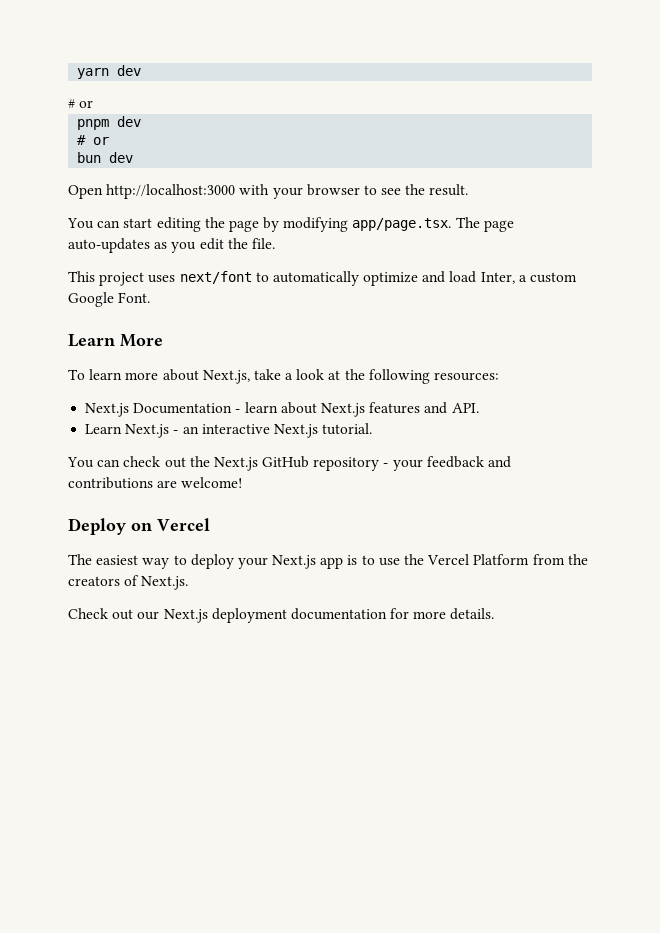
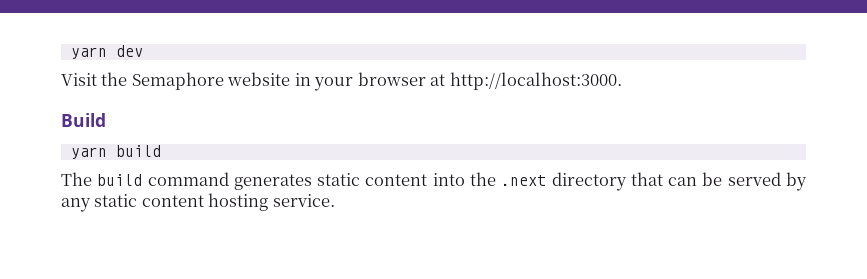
  yarn dev
- # or
- pnpm dev
- # or
- bun dev
- Open http://localhost:3000 with your browser to see the result.
- You can start editing the page by modifying app/page.tsx. The page auto-updates as you edit the file.
- This project uses next/font to automatically optimize and load Inter, a custom Google Font.
- Learn More
- To learn more about Next.js, take a look at the following resources:
- Next.js Documentation - learn about Next.js features and API.
- Learn Next.js - an interactive Next.js tutorial.
- You can check out the Next.js GitHub repository - your feedback and contributions are welcome!
- Deploy on Vercel
- The easiest way to deploy your Next.js app is to use the Vercel Platform from the creators of Next.js.
- Check out our Next.js deployment documentation for more details.
+ Visit the Semaphore website in your browser at http://localhost:3000.
+ Build
+ yarn build
+ The build command generates static content into the .next directory that can be served by any static content hosting service.

